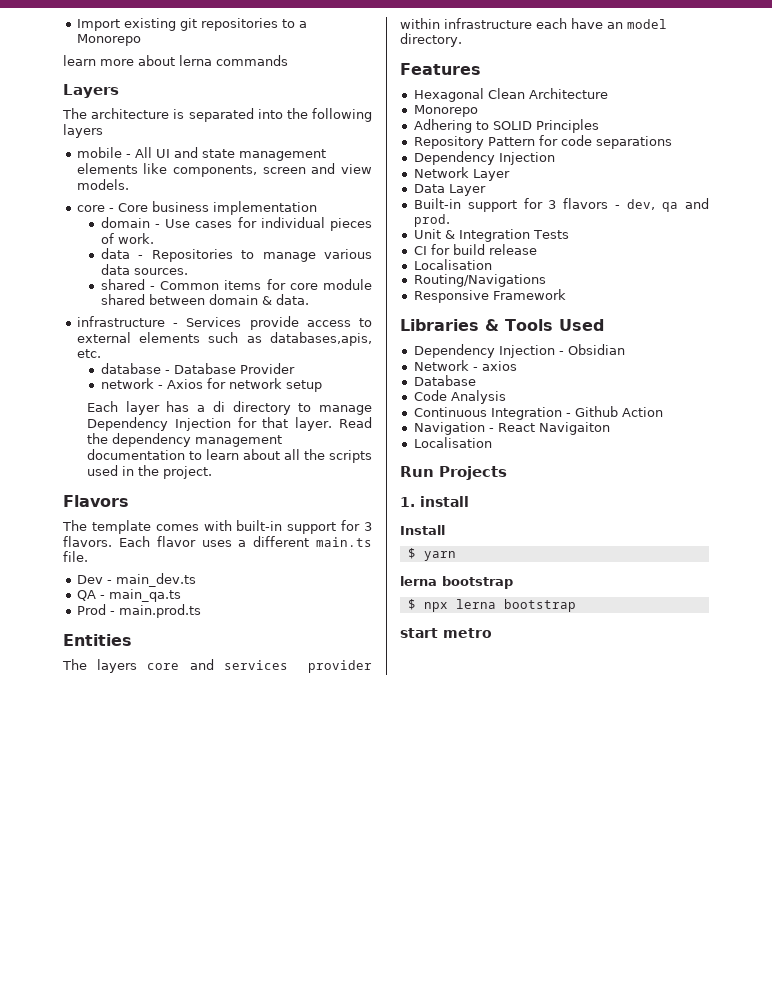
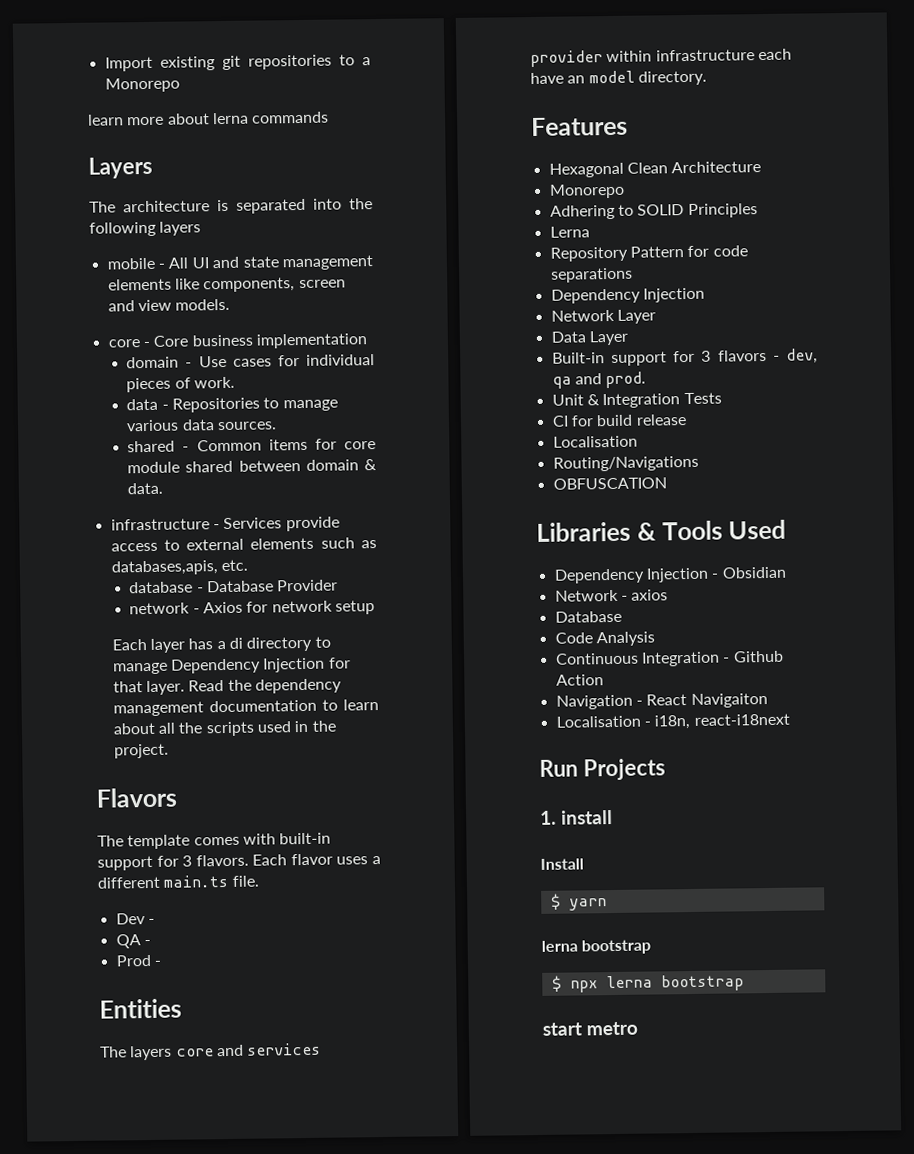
- Dev - main_dev.ts
+ Dev -
- QA - main_qa.ts
+ QA -
- Prod - main.prod.ts
+ Prod -
+ Lerna
- Responsive Framework
+ OBFUSCATION
  Navigation - React Navigaiton
- Localisation
+ Localisation - i18n, react-i18next

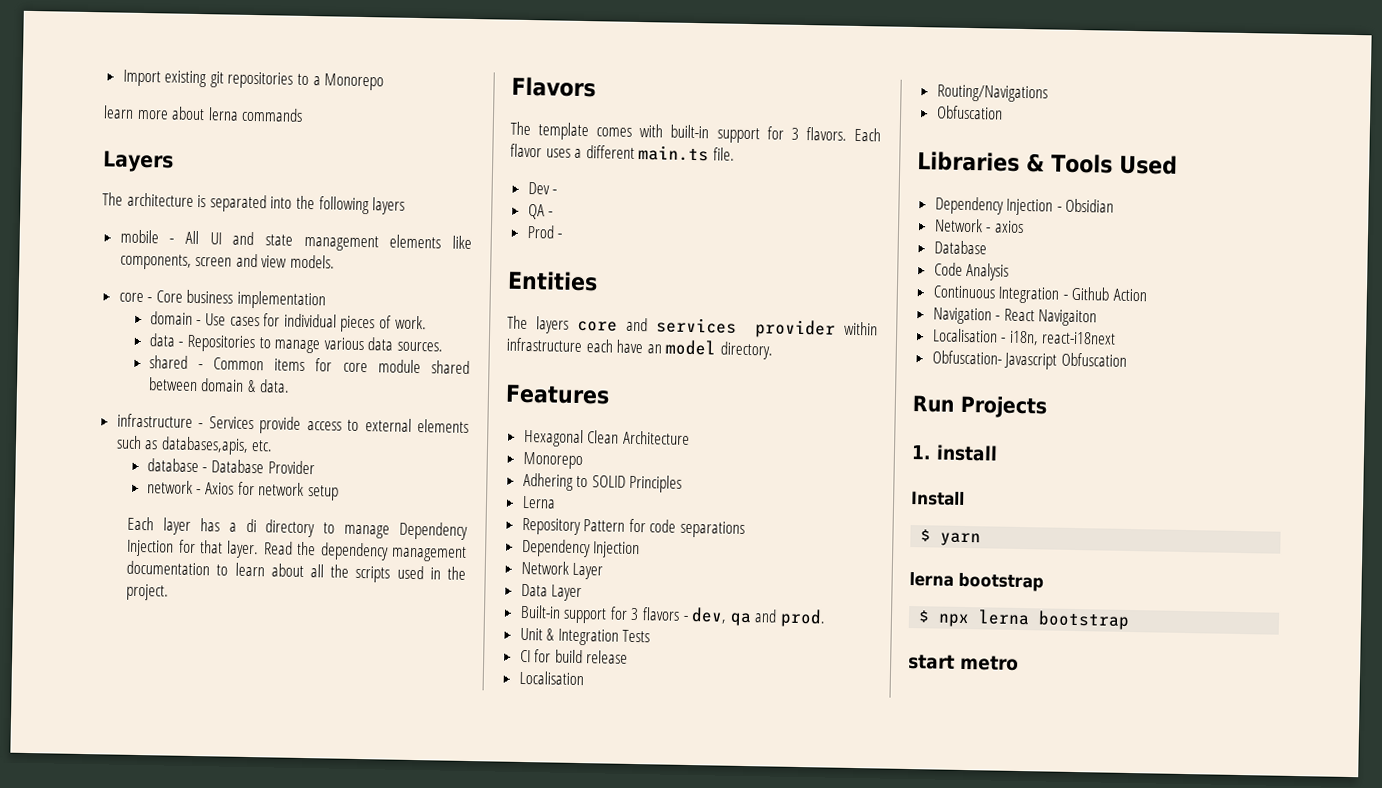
  Routing/Navigations
- OBFUSCATION
+ Obfuscation
+ Obfuscation- Javascript Obfuscation

